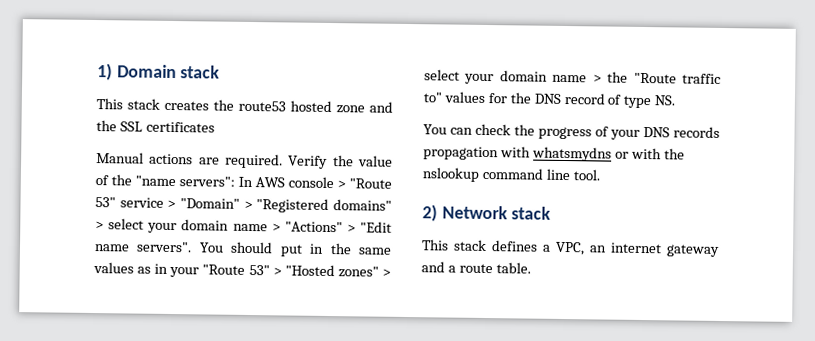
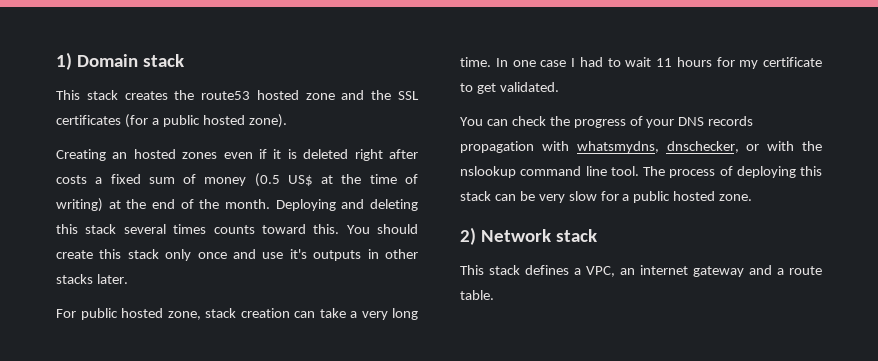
- This stack creates the route53 hosted zone and the SSL certificates
- Manual actions are required. Verify the value of the "name servers": In AWS console > "Route 53" service > "Domain" > "Registered domains" > select your domain name > "Actions" > "Edit name servers". You should put in the same values as in your "Route 53" > "Hosted zones" > select your domain name > the "Route traffic to" values for the DNS record of type NS.
+ This stack creates the route53 hosted zone and the SSL certificates (for a public hosted zone).
+ Creating an hosted zones even if it is deleted right after costs a fixed sum of money (0.5 US$ at the time of writing) at the end of the month. Deploying and deleting this stack several times counts toward this. You should create this stack only once and use it's outputs in other stacks later.
+ For public hosted zone, stack creation can take a very long time. In one case I had to wait 11 hours for my certificate to get validated.
- You can check the progress of your DNS records propagation with whatsmydns or with the nslookup command line tool.
+ You can check the progress of your DNS records propagation with whatsmydns, dnschecker, or with the nslookup command line tool. The process of deploying this stack can be very slow for a public hosted zone.

